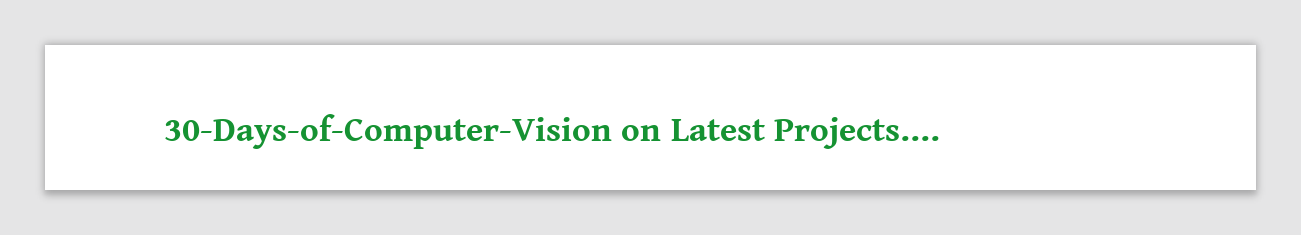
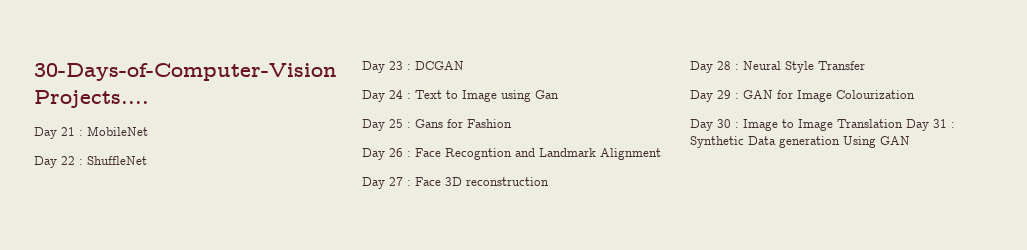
- 30-Days-of-Computer-Vision on Latest Projects....
+ 30-Days-of-Computer-Vision Projects....
+ Day 21 : MobileNet
+ Day 22 : ShuffleNet
+ Day 23 : DCGAN
+ Day 24 : Text to Image using Gan
+ Day 25 : Gans for Fashion
+ Day 26 : Face Recogntion and Landmark Alignment
+ Day 27 : Face 3D reconstruction
+ Day 28 : Neural Style Transfer
+ Day 29 : GAN for Image Colourization
+ Day 30 : Image to Image Translation Day 31 : Synthetic Data generation Using GAN

